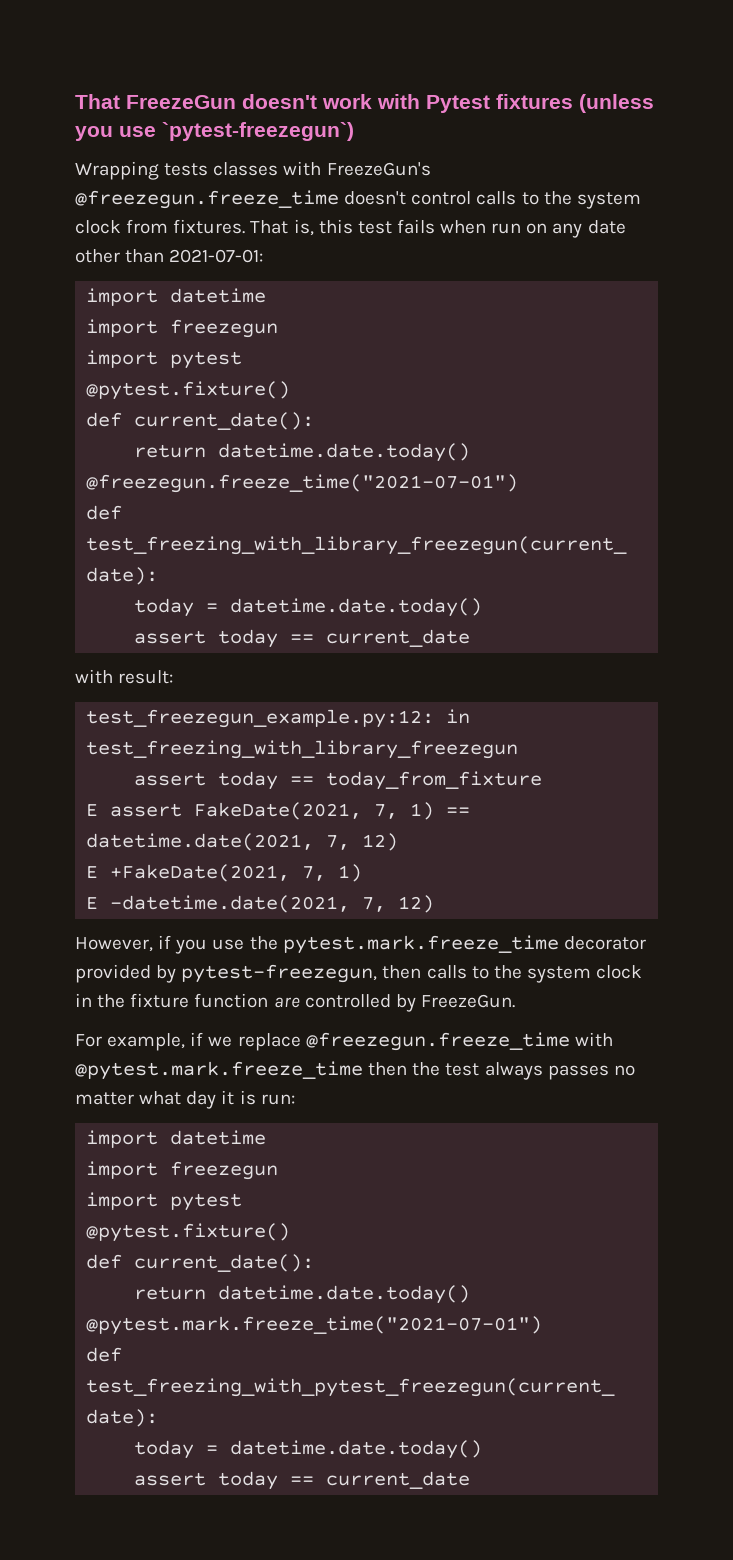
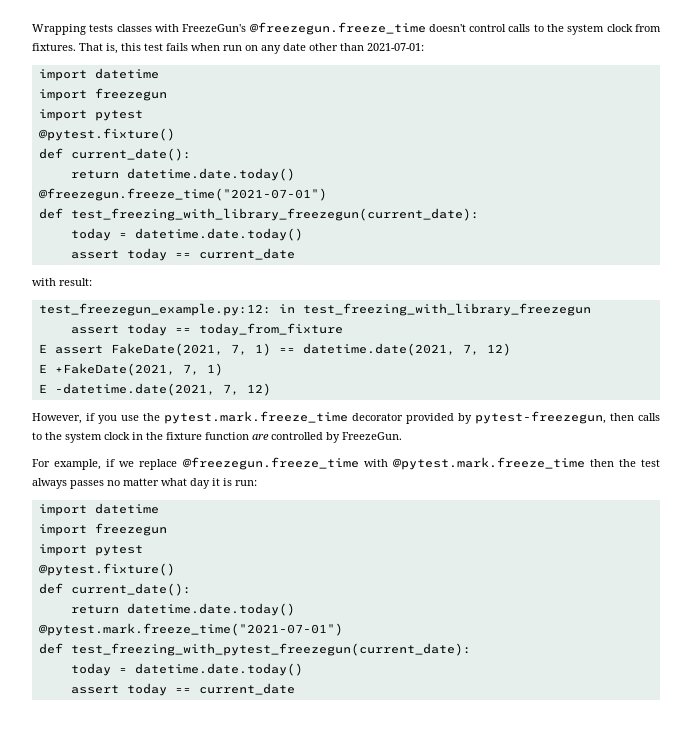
- That FreezeGun doesn't work with Pytest fixtures (unless you use `pytest-freezegun`)

